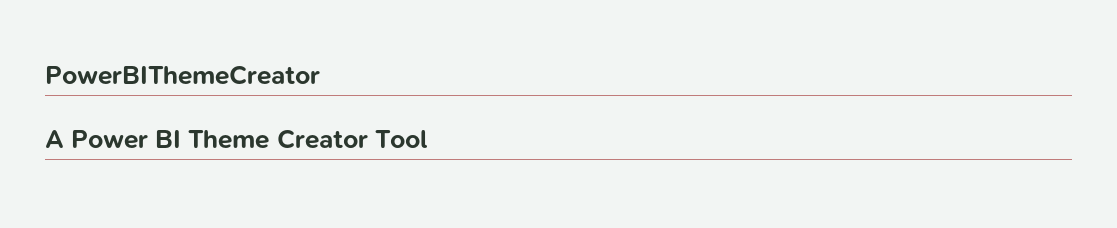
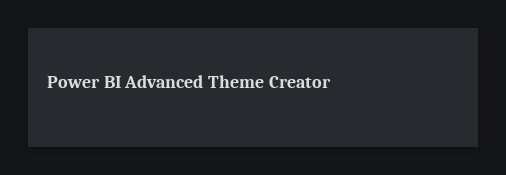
- PowerBIThemeCreator
- A Power BI Theme Creator Tool
+ Power BI Advanced Theme Creator

